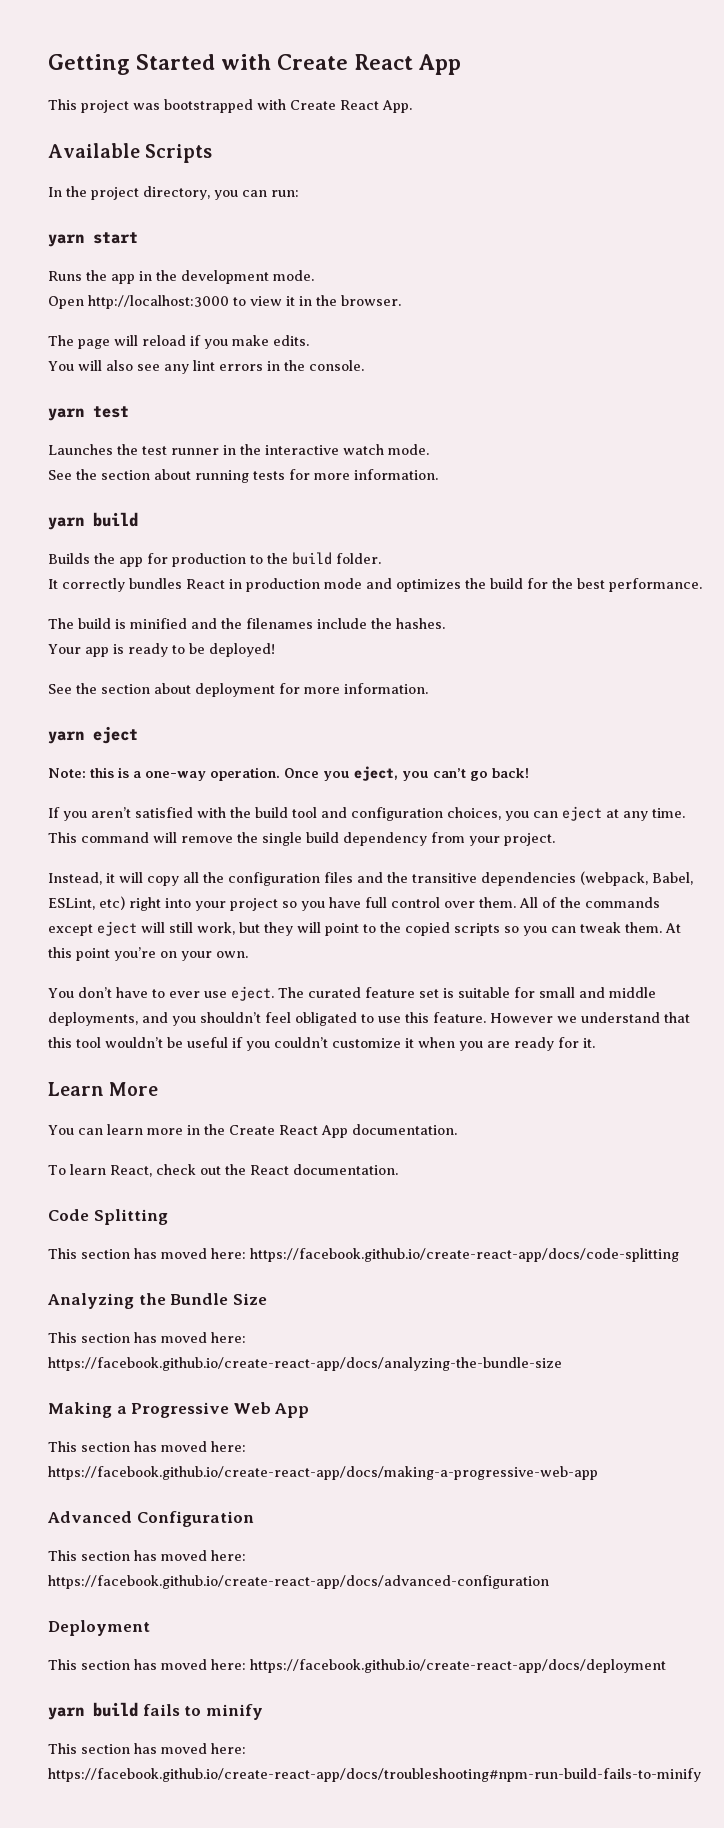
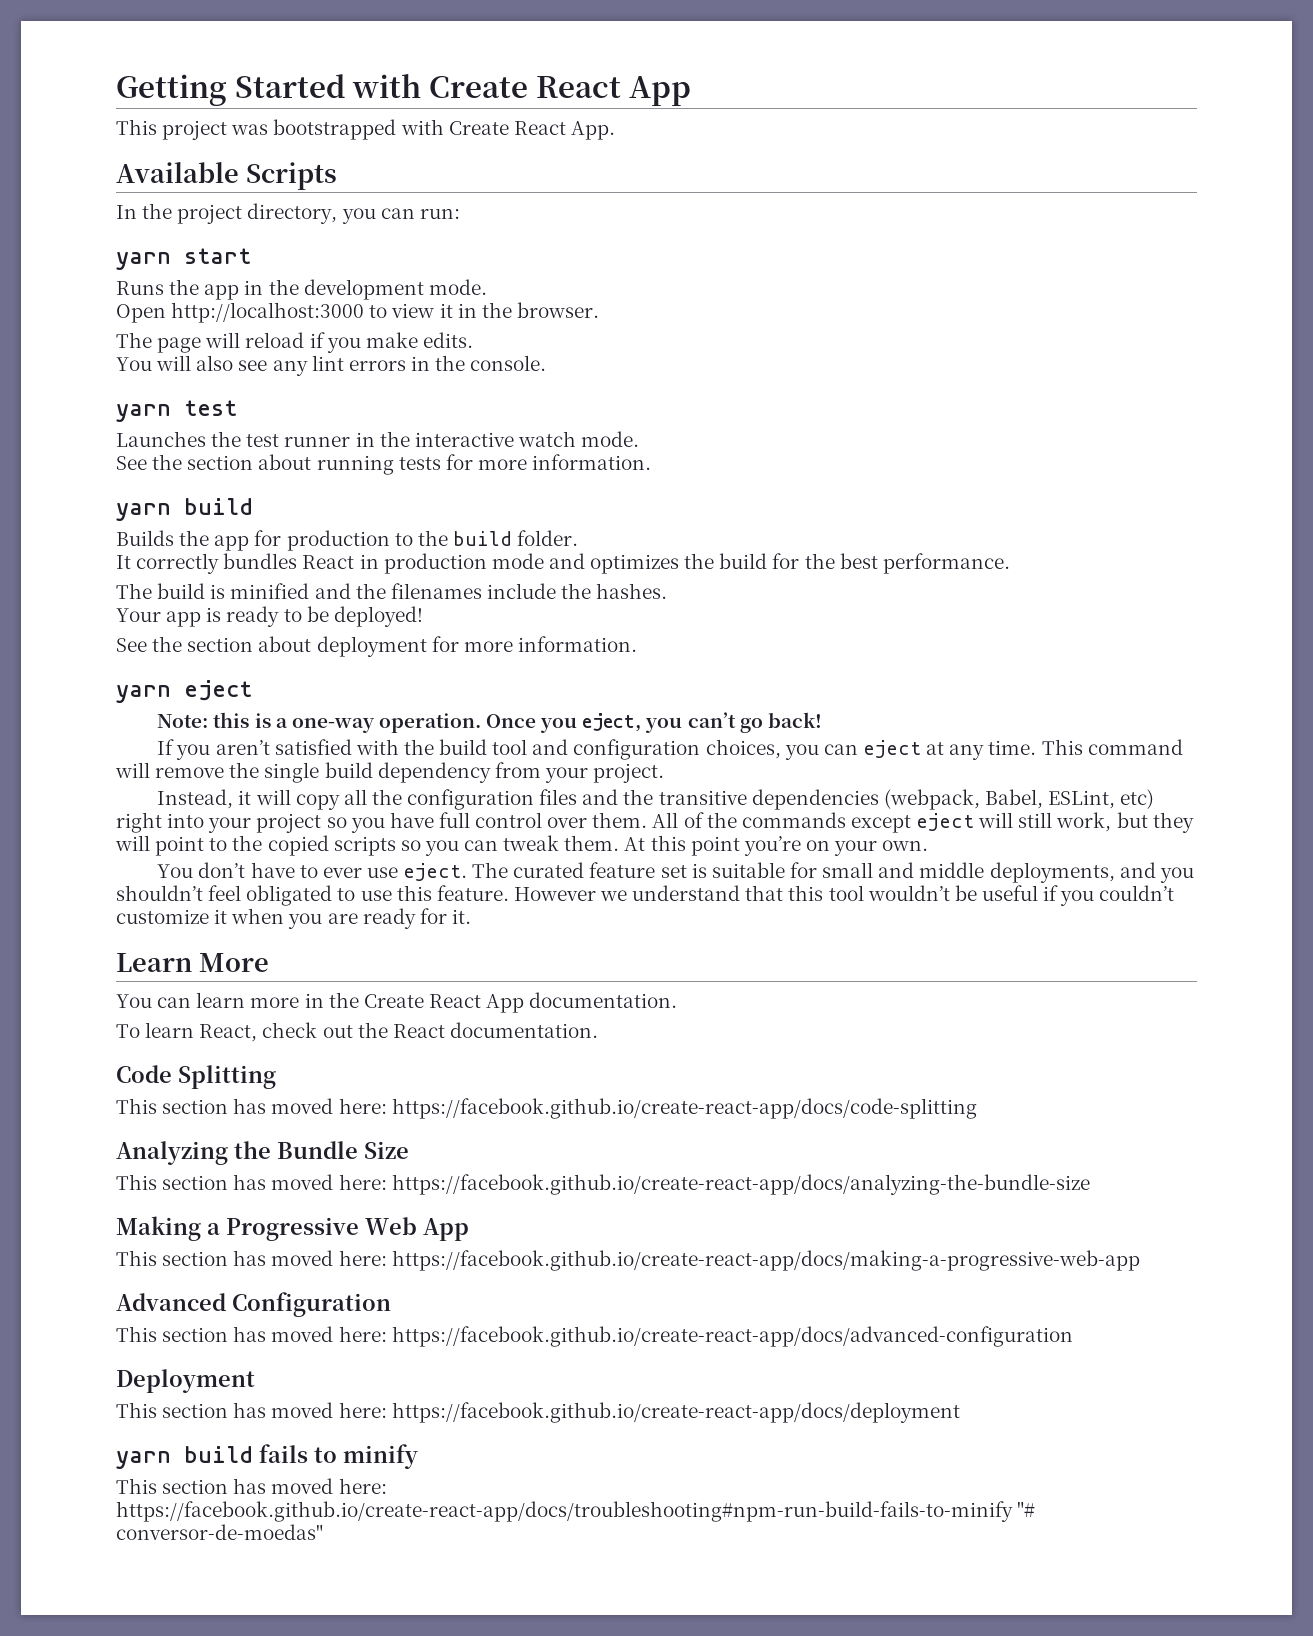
- This section has moved here: https://facebook.github.io/create-react-app/docs/troubleshooting#npm-run-build-fails-to-minify
+ This section has moved here: https://facebook.github.io/create-react-app/docs/troubleshooting#npm-run-build-fails-to-minify "# conversor-de-moedas"

